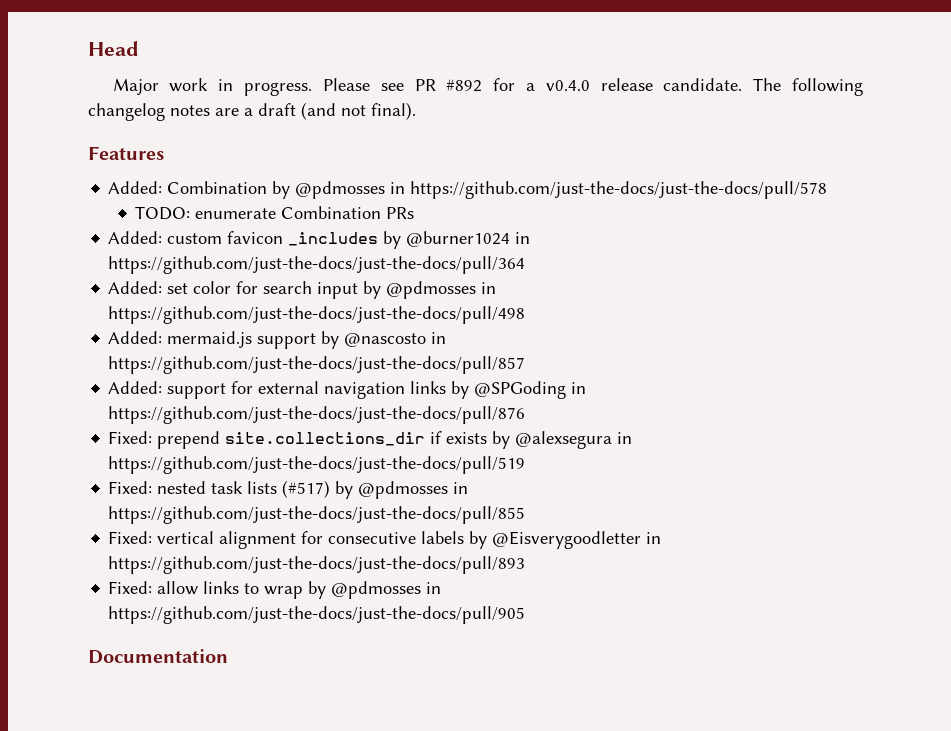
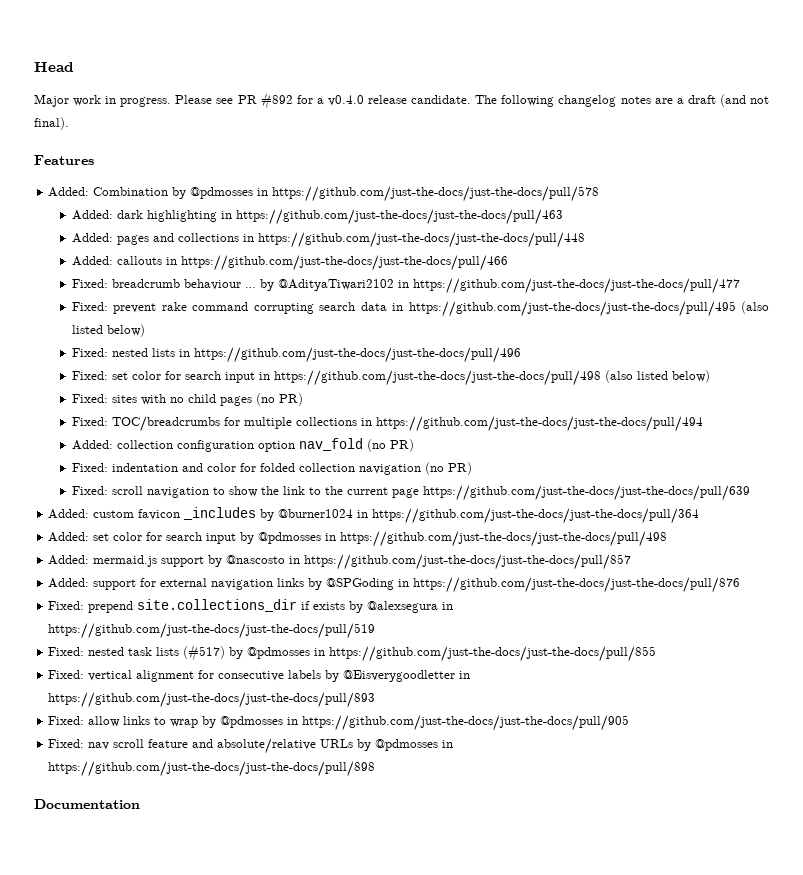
- TODO: enumerate Combination PRs
+ Added: dark highlighting in https://github.com/just-the-docs/just-the-docs/pull/463
+ Added: pages and collections in https://github.com/just-the-docs/just-the-docs/pull/448
+ Added: callouts in https://github.com/just-the-docs/just-the-docs/pull/466
+ Fixed: breadcrumb behaviour … by @AdityaTiwari2102 in https://github.com/just-the-docs/just-the-docs/pull/477
+ Fixed: prevent rake command corrupting search data in https://github.com/just-the-docs/just-the-docs/pull/495 (also listed below)
+ Fixed: nested lists in https://github.com/just-the-docs/just-the-docs/pull/496
+ Fixed: set color for search input in https://github.com/just-the-docs/just-the-docs/pull/498 (also listed below)
+ Fixed: sites with no child pages (no PR)
+ Fixed: TOC/breadcrumbs for multiple collections in https://github.com/just-the-docs/just-the-docs/pull/494
+ Added: collection configuration option nav_fold (no PR)
+ Fixed: indentation and color for folded collection navigation (no PR)
+ Fixed: scroll navigation to show the link to the current page https://github.com/just-the-docs/just-the-docs/pull/639
+ Fixed: nav scroll feature and absolute/relative URLs by @pdmosses in https://github.com/just-the-docs/just-the-docs/pull/898

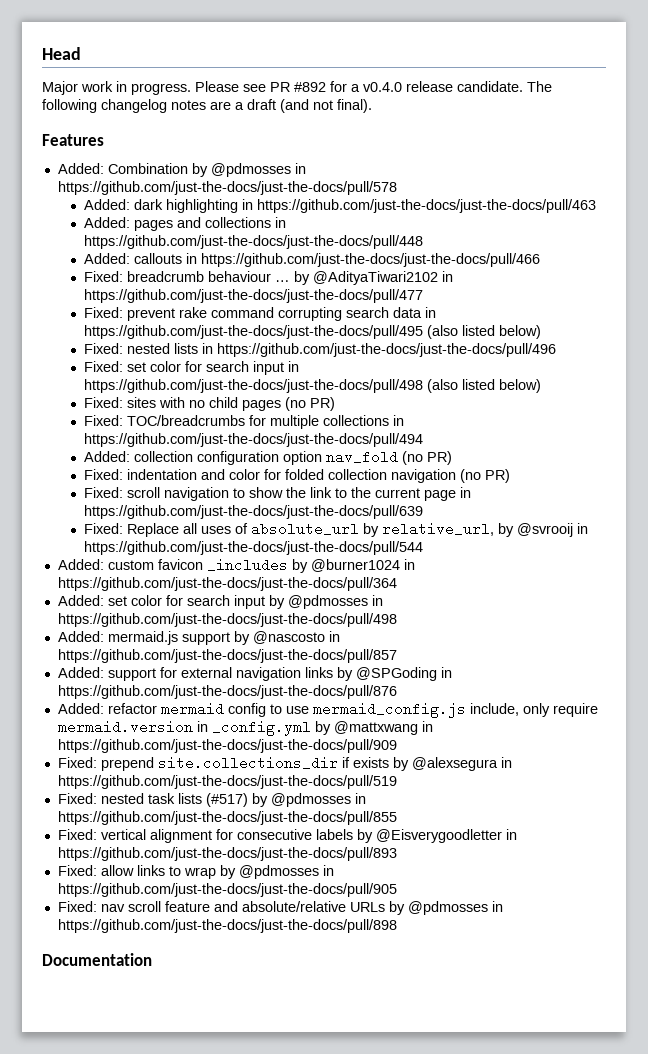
- Fixed: scroll navigation to show the link to the current page https://github.com/just-the-docs/just-the-docs/pull/639
+ Fixed: scroll navigation to show the link to the current page in https://github.com/just-the-docs/just-the-docs/pull/639
+ Fixed: Replace all uses of absolute_url by relative_url, by @svrooij in https://github.com/just-the-docs/just-the-docs/pull/544
+ Added: refactor mermaid config to use mermaid_config.js include, only require mermaid.version in _config.yml by @mattxwang in https://github.com/just-the-docs/just-the-docs/pull/909

